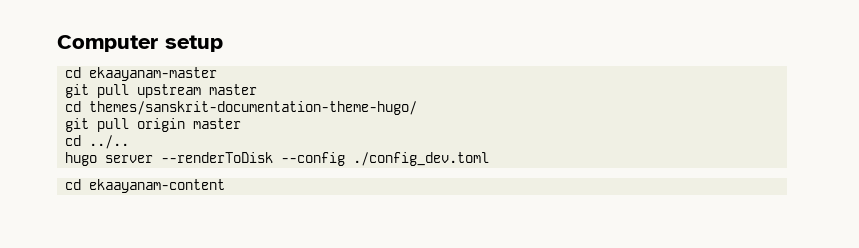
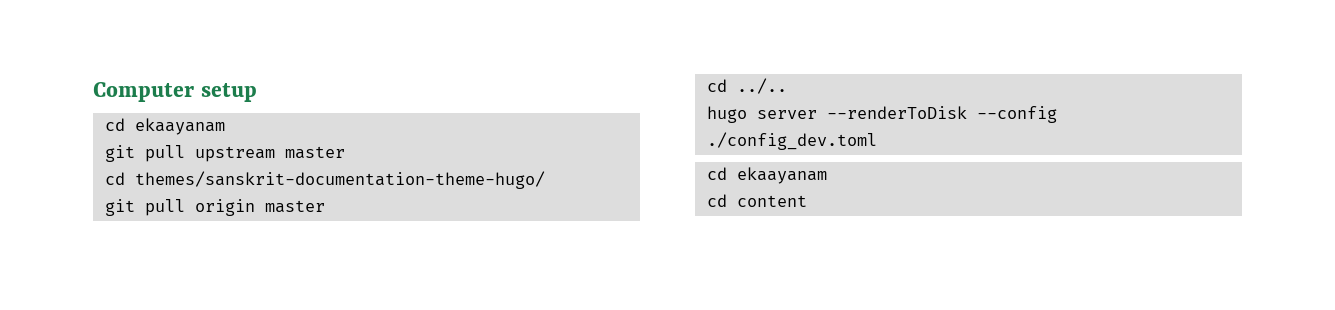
  Computer setup
- cd ekaayanam-master
+ cd ekaayanam
  hugo server --renderToDisk --config ./config_dev.toml
- cd ekaayanam-content
+ cd ekaayanam
+ cd content

